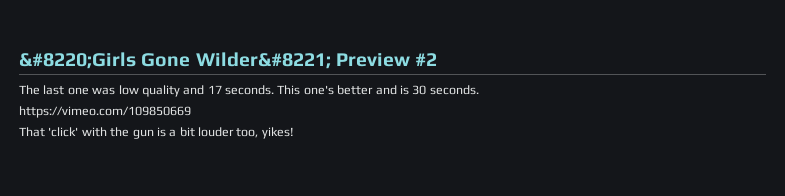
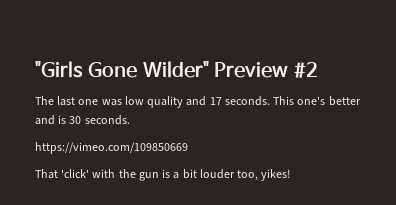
- &#8220;Girls Gone Wilder&#8221; Preview #2
+ "Girls Gone Wilder" Preview #2

